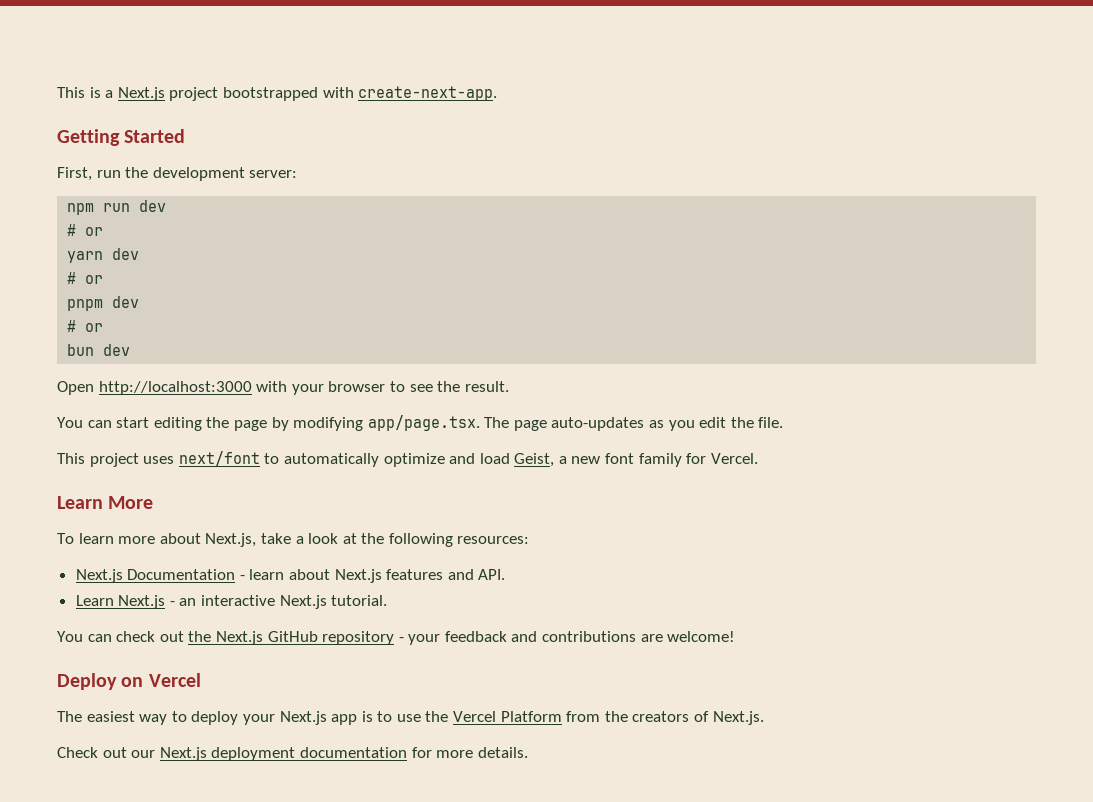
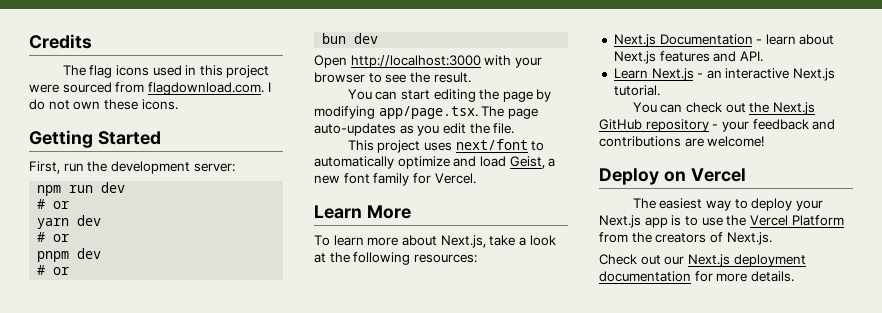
- This is a Next.js project bootstrapped with create-next-app.
+ Credits
+ The flag icons used in this project were sourced from flagdownload.com. I do not own these icons.

